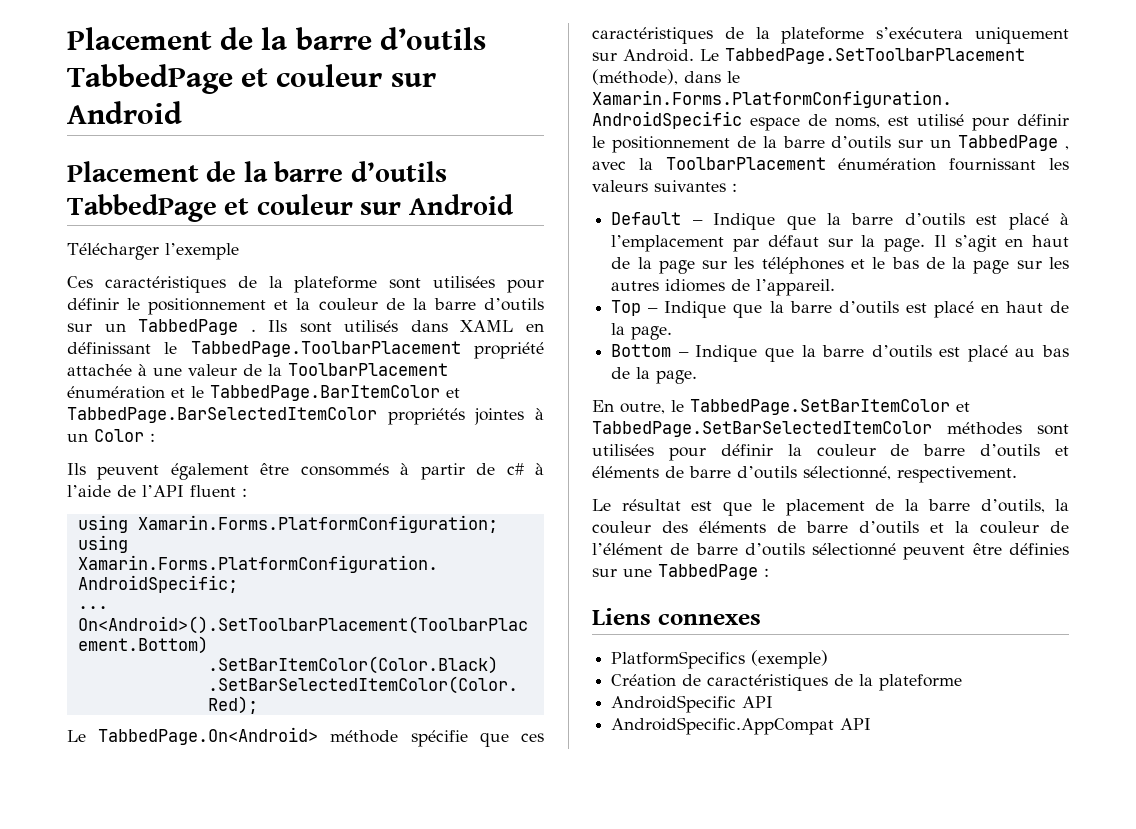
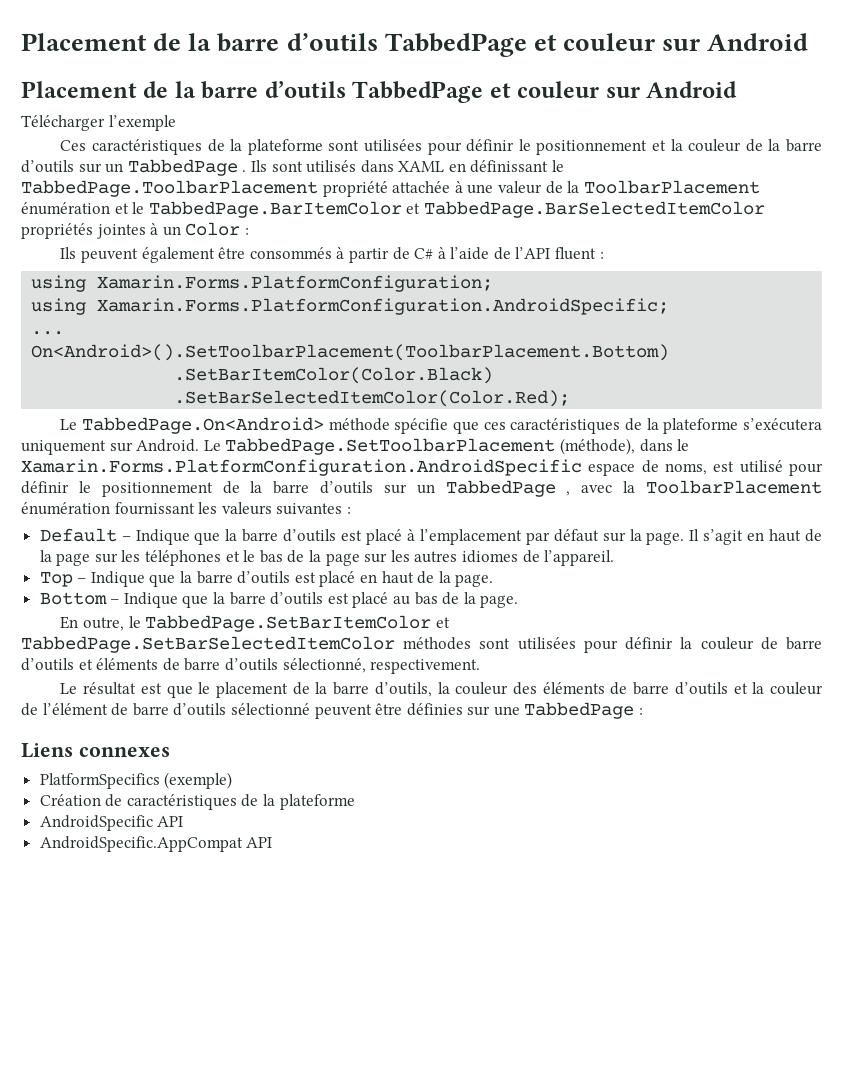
- Ils peuvent également être consommés à partir de c# à l’aide de l’API fluent :
+ Ils peuvent également être consommés à partir de C# à l’aide de l’API fluent :

